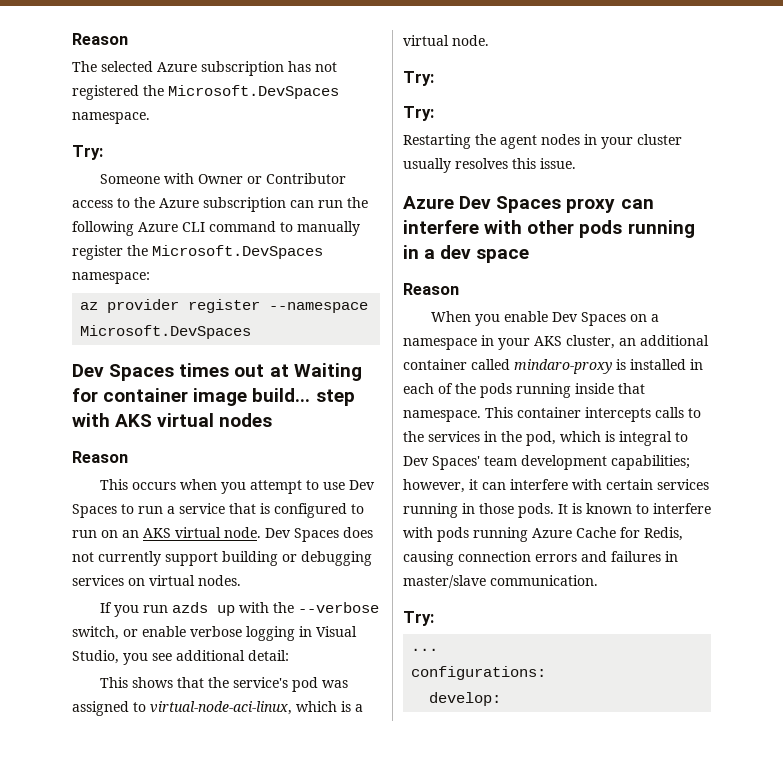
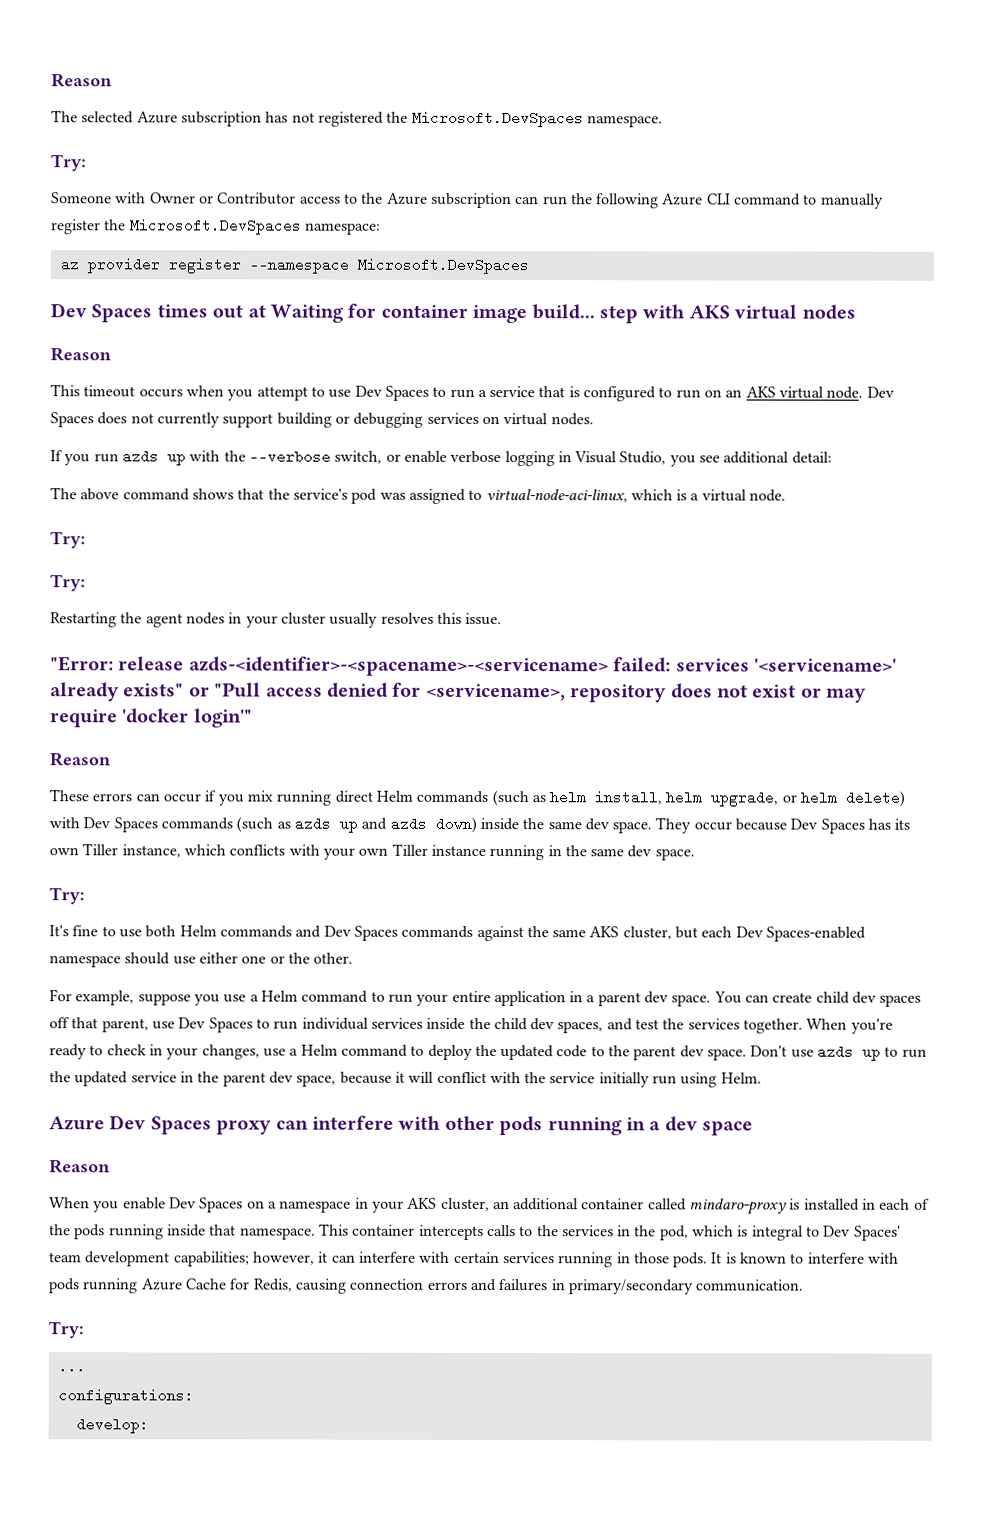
- This occurs when you attempt to use Dev Spaces to run a service that is configured to run on an AKS virtual node.
+ This timeout occurs when you attempt to use Dev Spaces to run a service that is configured to run on an AKS virtual node.
- This shows that the service's pod was assigned to virtual-node-aci-linux, which is a virtual node.
+ The above command shows that the service's pod was assigned to virtual-node-aci-linux, which is a virtual node.
+ "Error: release azds-<identifier>-<spacename>-<servicename> failed: services '<servicename>' already exists" or "Pull access denied for <servicename>, repository does not exist or may require 'docker login'"
+ Reason
+ These errors can occur if you mix running direct Helm commands (such as helm install, helm upgrade, or helm delete) with Dev Spaces commands (such as azds up and azds down) inside the same dev space. They occur because Dev Spaces has its own Tiller instance, which conflicts with your own Tiller instance running in the same dev space.
+ Try:
+ It's fine to use both Helm commands and Dev Spaces commands against the same AKS cluster, but each Dev Spaces-enabled namespace should use either one or the other.
+ For example, suppose you use a Helm command to run your entire application in a parent dev space. You can create child dev spaces off that parent, use Dev Spaces to run individual services inside the child dev spaces, and test the services together. When you're ready to check in your changes, use a Helm command to deploy the updated code to the parent dev space. Don't use azds up to run the updated service in the parent dev space, because it will conflict with the service initially run using Helm.
- It is known to interfere with pods running Azure Cache for Redis, causing connection errors and failures in master/slave communication.
+ It is known to interfere with pods running Azure Cache for Redis, causing connection errors and failures in primary/secondary communication.

